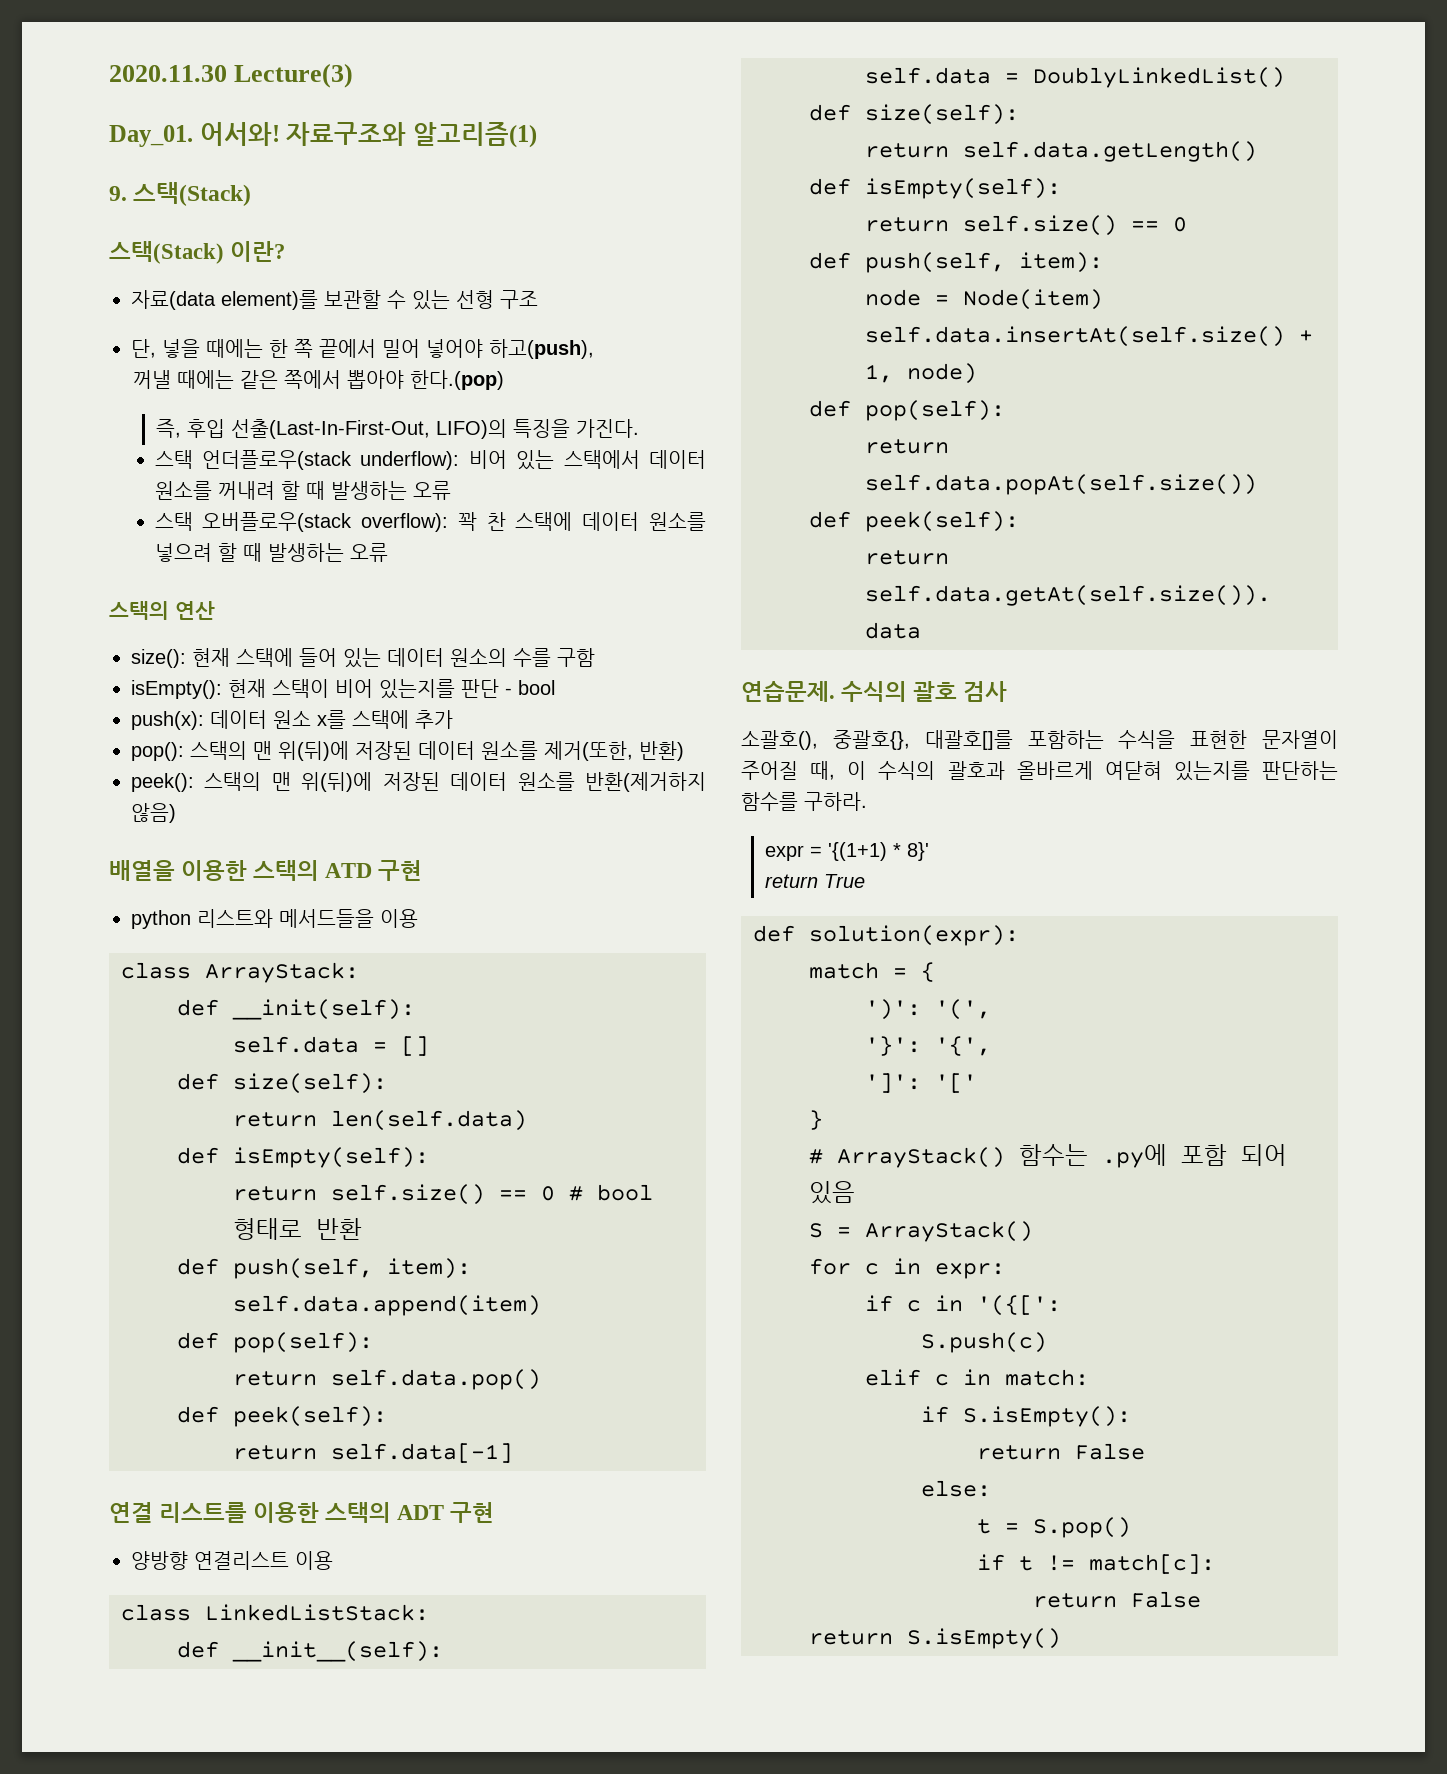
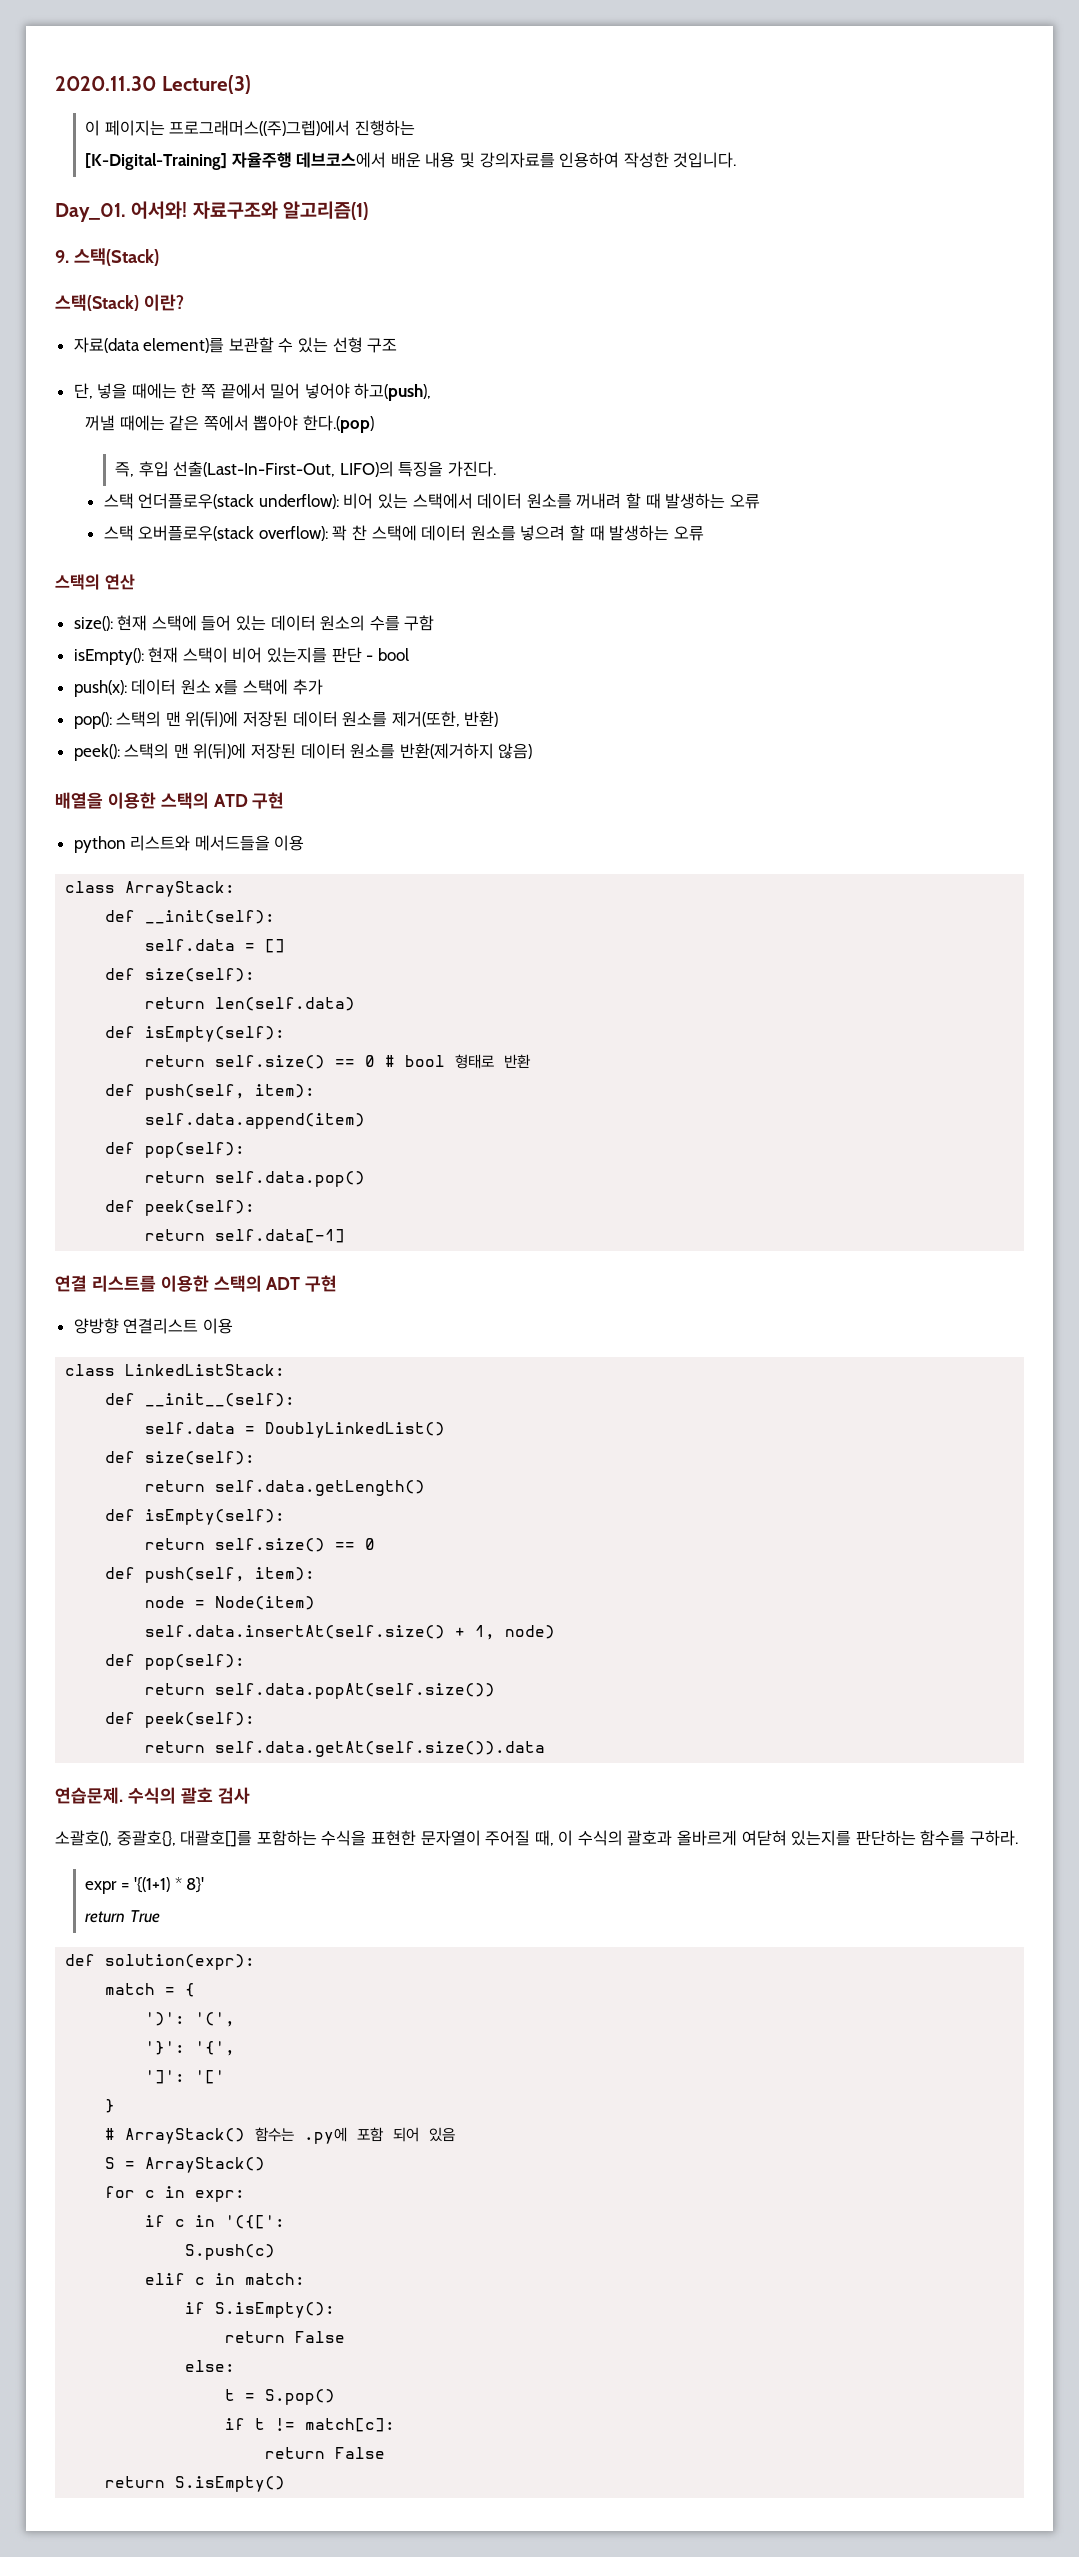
+ 이 페이지는 프로그래머스((주)그렙)에서 진행하는
+ [K-Digital-Training] 자율주행 데브코스에서 배운 내용 및 강의자료를 인용하여 작성한 것입니다.

